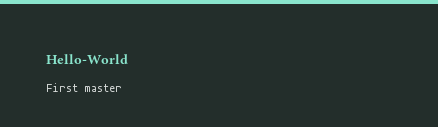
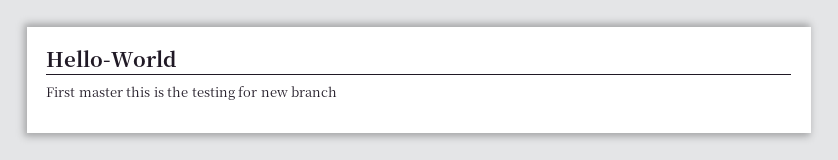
- First master
+ First master this is the testing for new branch

